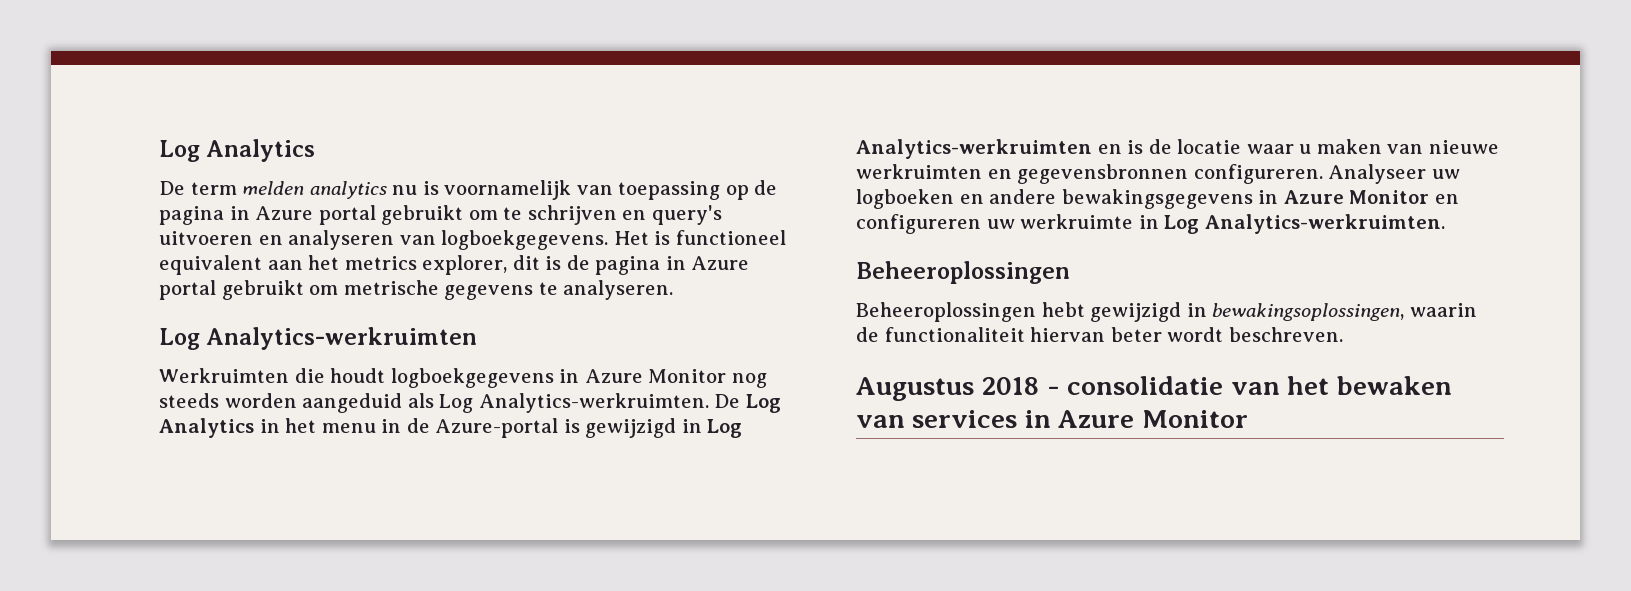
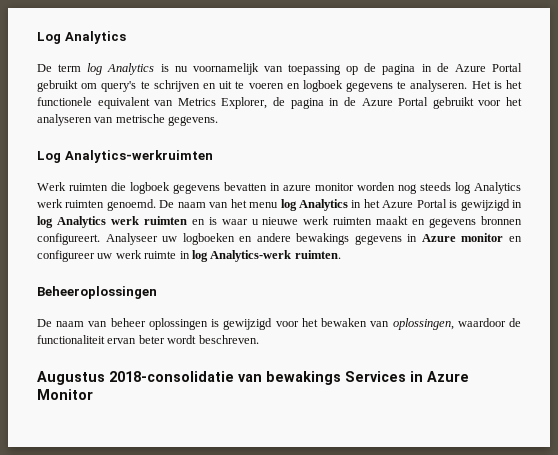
- De term melden analytics nu is voornamelijk van toepassing op de pagina in Azure portal gebruikt om te schrijven en query's uitvoeren en analyseren van logboekgegevens. Het is functioneel equivalent aan het metrics explorer, dit is de pagina in Azure portal gebruikt om metrische gegevens te analyseren.
+ De term log Analytics is nu voornamelijk van toepassing op de pagina in de Azure Portal gebruikt om query's te schrijven en uit te voeren en logboek gegevens te analyseren. Het is het functionele equivalent van Metrics Explorer, de pagina in de Azure Portal gebruikt voor het analyseren van metrische gegevens.
  Log Analytics-werkruimten
- Werkruimten die houdt logboekgegevens in Azure Monitor nog steeds worden aangeduid als Log Analytics-werkruimten. De Log Analytics in het menu in de Azure-portal is gewijzigd in Log Analytics-werkruimten en is de locatie waar u maken van nieuwe werkruimten en gegevensbronnen configureren.
+ Werk ruimten die logboek gegevens bevatten in azure monitor worden nog steeds log Analytics werk ruimten genoemd. De naam van het menu log Analytics in het Azure Portal is gewijzigd in log Analytics werk ruimten en is waar u nieuwe werk ruimten maakt en gegevens bronnen configureert.
- Analyseer uw logboeken en andere bewakingsgegevens in Azure Monitor en configureren uw werkruimte in Log Analytics-werkruimten.
+ Analyseer uw logboeken en andere bewakings gegevens in Azure monitor en configureer uw werk ruimte in log Analytics-werk ruimten.
  Beheeroplossingen
- Beheeroplossingen hebt gewijzigd in bewakingsoplossingen, waarin de functionaliteit hiervan beter wordt beschreven.
+ De naam van beheer oplossingen is gewijzigd voor het bewaken van oplossingen, waardoor de functionaliteit ervan beter wordt beschreven.
- Augustus 2018 - consolidatie van het bewaken van services in Azure Monitor
+ Augustus 2018-consolidatie van bewakings Services in Azure Monitor

